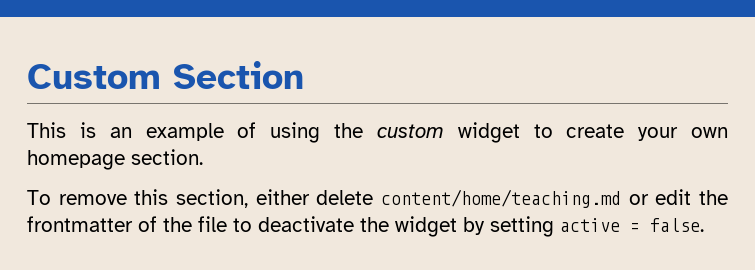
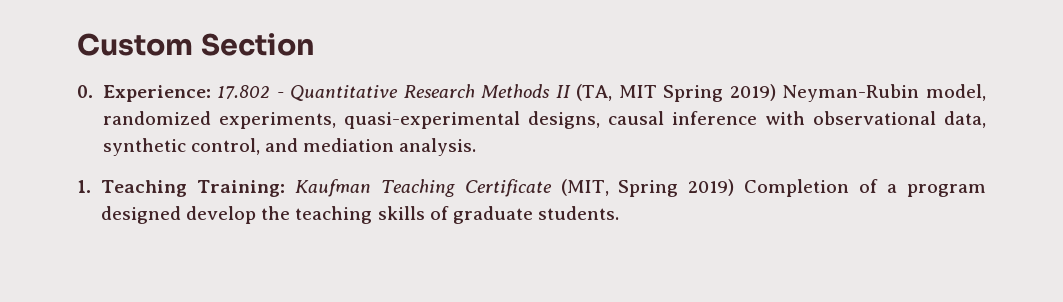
- This is an example of using the custom widget to create your own homepage section.
- To remove this section, either delete content/home/teaching.md or edit the frontmatter of the file to deactivate the widget by setting active = false.
+ 0. Experience: 17.802 - Quantitative Research Methods II (TA, MIT Spring 2019) Neyman-Rubin model, randomized experiments, quasi-experimental designs, causal inference with observational data, synthetic control, and mediation analysis.
+ 1. Teaching Training: Kaufman Teaching Certificate (MIT, Spring 2019) Completion of a program designed develop the teaching skills of graduate students.

